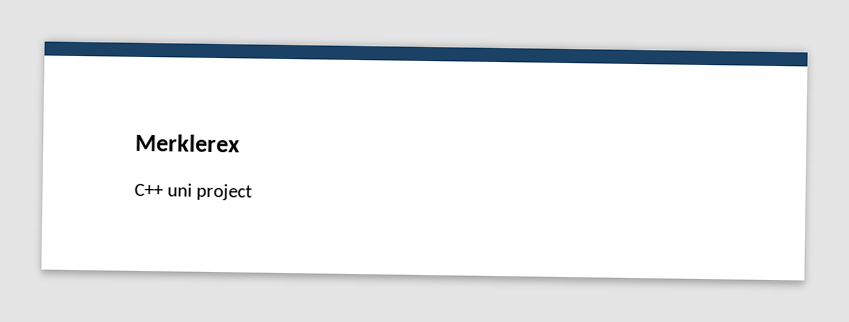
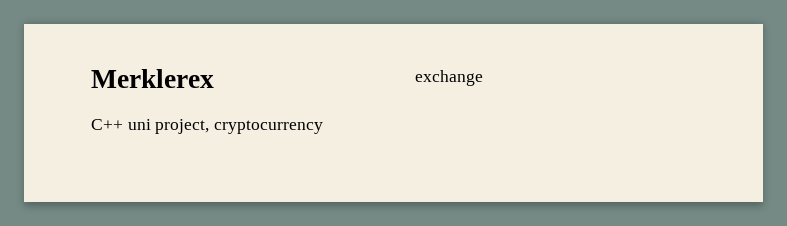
- C++ uni project
+ C++ uni project, cryptocurrency exchange

